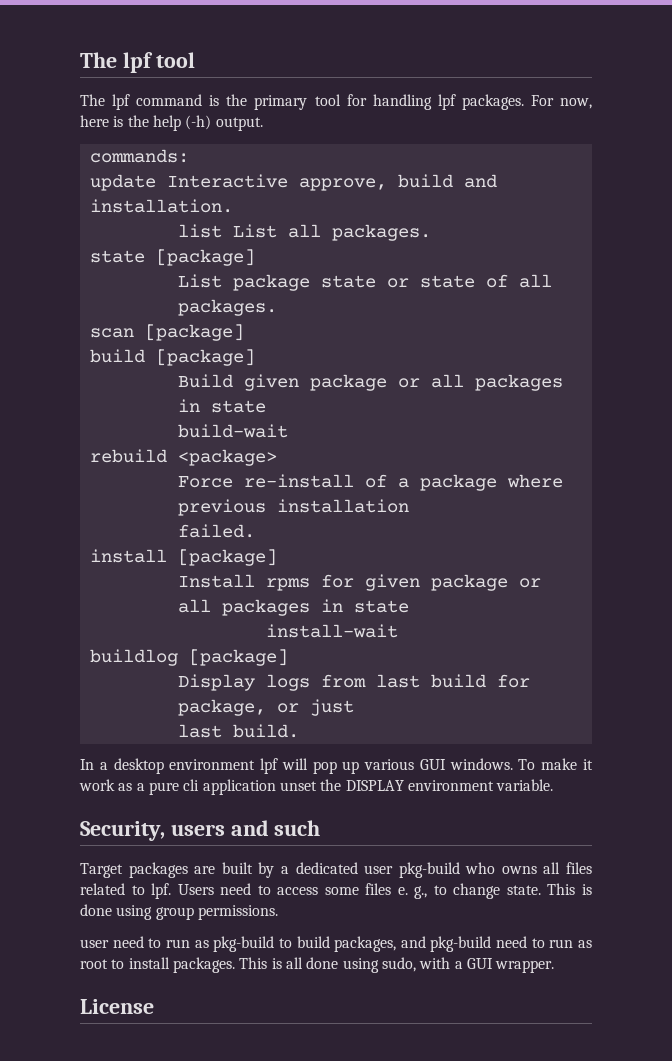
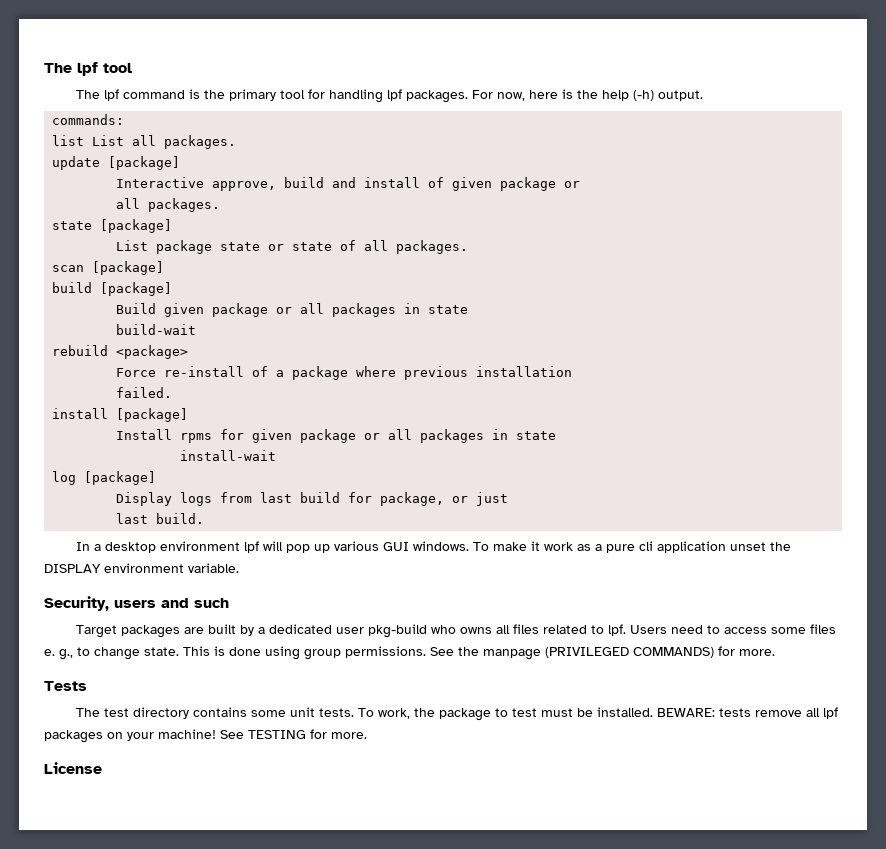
+ list List all packages.
- update Interactive approve, build and installation.
- list List all packages.
+ update [package]
+ Interactive approve, build and install of given package or
+ all packages.
- buildlog [package]
+ log [package]
- This is done using group permissions.
- user need to run as pkg-build to build packages, and pkg-build need to run as root to install packages. This is all done using sudo, with a GUI wrapper.
+ This is done using group permissions. See the manpage (PRIVILEGED COMMANDS) for more.
+ Tests
+ The test directory contains some unit tests. To work, the package to test must be installed. BEWARE: tests remove all lpf packages on your machine! See TESTING for more.

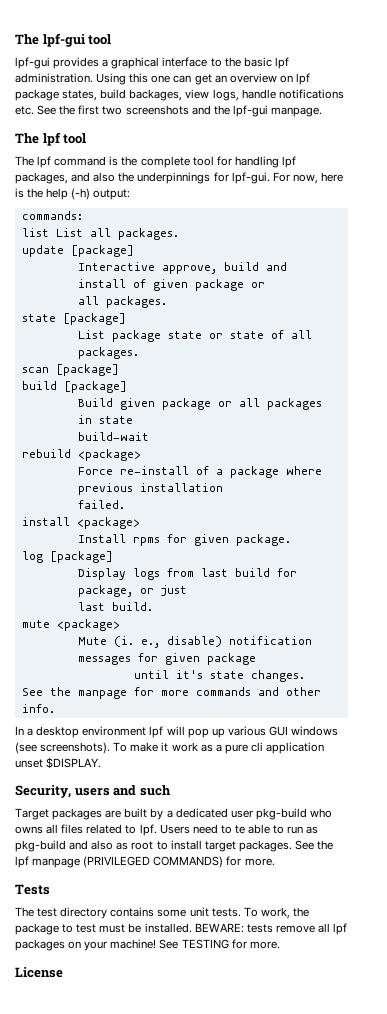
+ The lpf-gui tool
+ lpf-gui provides a graphical interface to the basic lpf administration. Using this one can get an overview on lpf package states, build backages, view logs, handle notifications etc. See the first two screenshots and the lpf-gui manpage.
- The lpf command is the primary tool for handling lpf packages.
+ The lpf command is the complete tool for handling lpf packages, and also the underpinnings for lpf-gui.
- For now, here is the help (-h) output.
+ For now, here is the help (-h) output:
- install [package]
+ install <package>
- Install rpms for given package or all packages in state
- install-wait
+ Install rpms for given package.
+ mute <package>
+ Mute (i. e., disable) notification messages for given package
+ until it's state changes.
+ See the manpage for more commands and other info.
- In a desktop environment lpf will pop up various GUI windows.
+ In a desktop environment lpf will pop up various GUI windows (see screenshots).
- To make it work as a pure cli application unset the DISPLAY environment variable.
+ To make it work as a pure cli application unset $DISPLAY.
- Users need to access some files e. g., to change state. This is done using group permissions. See the manpage (PRIVILEGED COMMANDS) for more.
+ Users need to te able to run as pkg-build and also as root to install target packages. See the lpf manpage (PRIVILEGED COMMANDS) for more.

